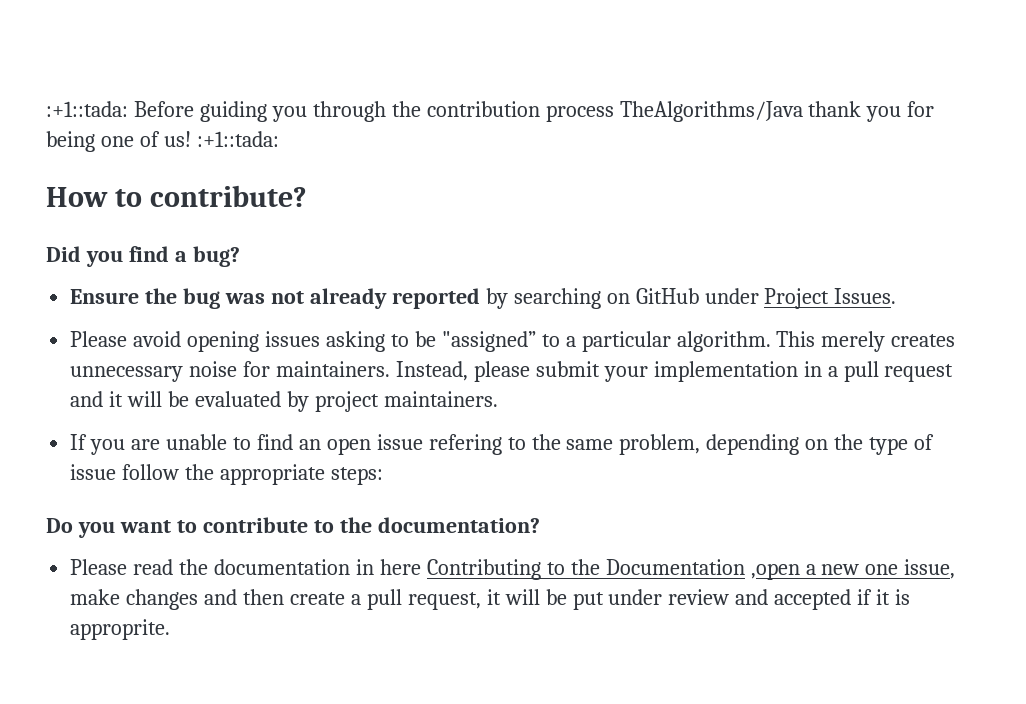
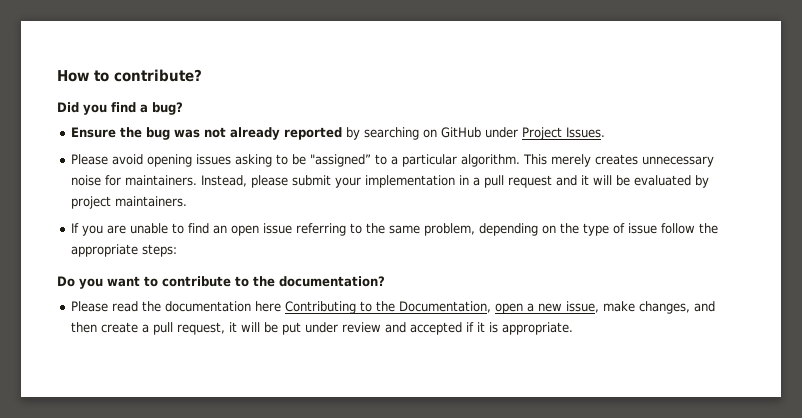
- :+1::tada: Before guiding you through the contribution process TheAlgorithms/Java thank you for being one of us! :+1::tada:
- If you are unable to find an open issue refering to the same problem, depending on the type of issue follow the appropriate steps:
+ If you are unable to find an open issue referring to the same problem, depending on the type of issue follow the appropriate steps:
- Please read the documentation in here Contributing to the Documentation ,open a new one issue, make changes and then create a pull request, it will be put under review and accepted if it is approprite.
+ Please read the documentation here Contributing to the Documentation, open a new issue, make changes, and then create a pull request, it will be put under review and accepted if it is appropriate.

